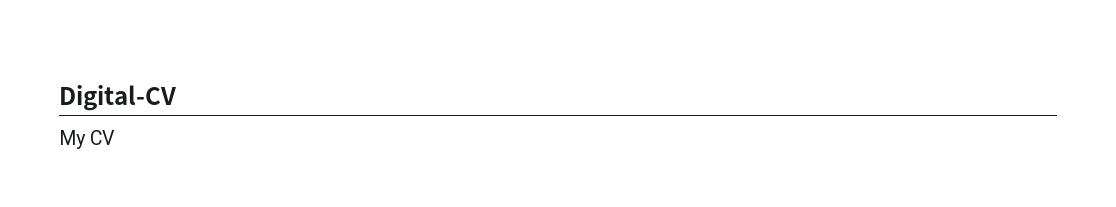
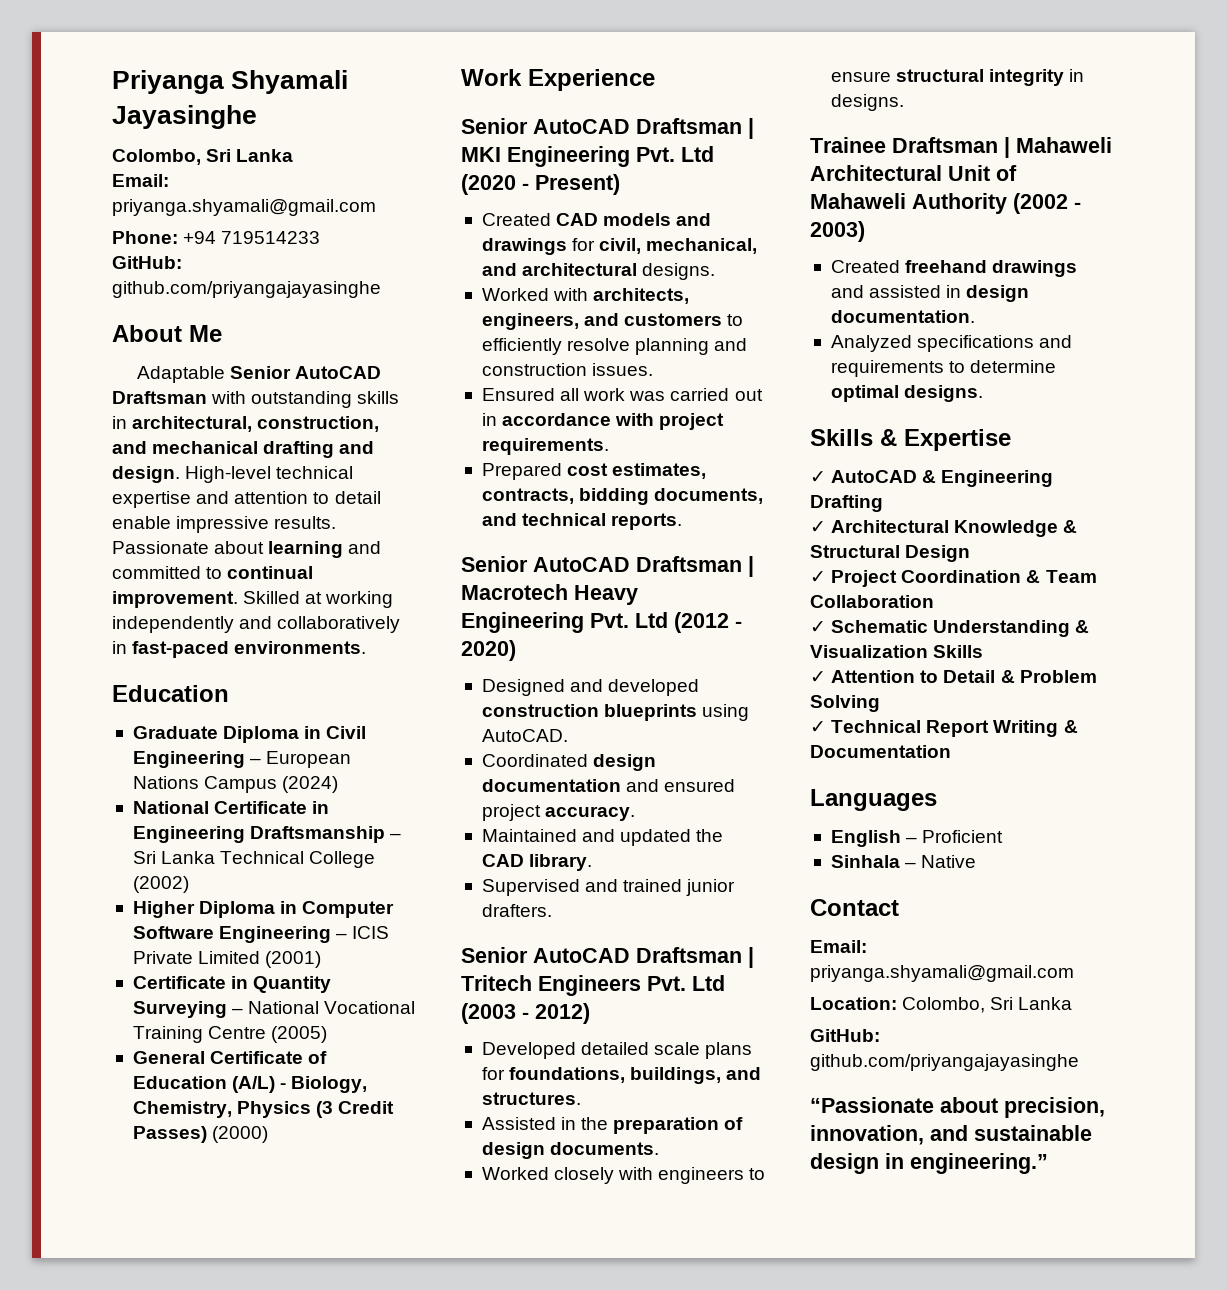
- Digital-CV
- My CV
+ Priyanga Shyamali Jayasinghe
+ Colombo, Sri Lanka
+ Email: priyanga.shyamali@gmail.com
+ Phone: +94 719514233
+ GitHub: github.com/priyangajayasinghe
+ About Me
+ Adaptable Senior AutoCAD Draftsman with outstanding skills in architectural, construction, and mechanical drafting and design. High-level technical expertise and attention to detail enable impressive results. Passionate about learning and committed to continual improvement. Skilled at working independently and collaboratively in fast-paced environments.
+ Education
+ Graduate Diploma in Civil Engineering – European Nations Campus (2024)
+ National Certificate in Engineering Draftsmanship – Sri Lanka Technical College (2002)
+ Higher Diploma in Computer Software Engineering – ICIS Private Limited (2001)
+ Certificate in Quantity Surveying – National Vocational Training Centre (2005)
+ General Certificate of Education (A/L) - Biology, Chemistry, Physics (3 Credit Passes) (2000)
+ Work Experience
+ Senior AutoCAD Draftsman | MKI Engineering Pvt. Ltd (2020 - Present)
+ Created CAD models and drawings for civil, mechanical, and architectural designs.
+ Worked with architects, engineers, and customers to efficiently resolve planning and construction issues.
+ Ensured all work was carried out in accordance with project requirements.
+ Prepared cost estimates, contracts, bidding documents, and technical reports.
+ Senior AutoCAD Draftsman | Macrotech Heavy Engineering Pvt. Ltd (2012 - 2020)
+ Designed and developed construction blueprints using AutoCAD.
+ Coordinated design documentation and ensured project accuracy.
+ Maintained and updated the CAD library.
+ Supervised and trained junior drafters.
+ Senior AutoCAD Draftsman | Tritech Engineers Pvt. Ltd (2003 - 2012)
+ Developed detailed scale plans for foundations, buildings, and structures.
+ Assisted in the preparation of design documents.
+ Worked closely with engineers to ensure structural integrity in designs.
+ Trainee Draftsman | Mahaweli Architectural Unit of Mahaweli Authority (2002 - 2003)
+ Created freehand drawings and assisted in design documentation.
+ Analyzed specifications and requirements to determine optimal designs.
+ Skills & Expertise
+ ✓ AutoCAD & Engineering Drafting
+ ✓ Architectural Knowledge & Structural Design
+ ✓ Project Coordination & Team Collaboration
+ ✓ Schematic Understanding & Visualization Skills
+ ✓ Attention to Detail & Problem Solving
+ ✓ Technical Report Writing & Documentation
+ Languages
+ English – Proficient
+ Sinhala – Native
+ Contact
+ Email: priyanga.shyamali@gmail.com
+ Location: Colombo, Sri Lanka
+ GitHub: github.com/priyangajayasinghe
+ “Passionate about precision, innovation, and sustainable design in engineering.”

